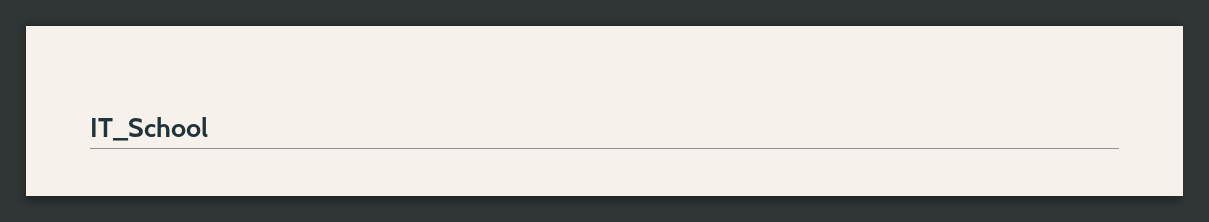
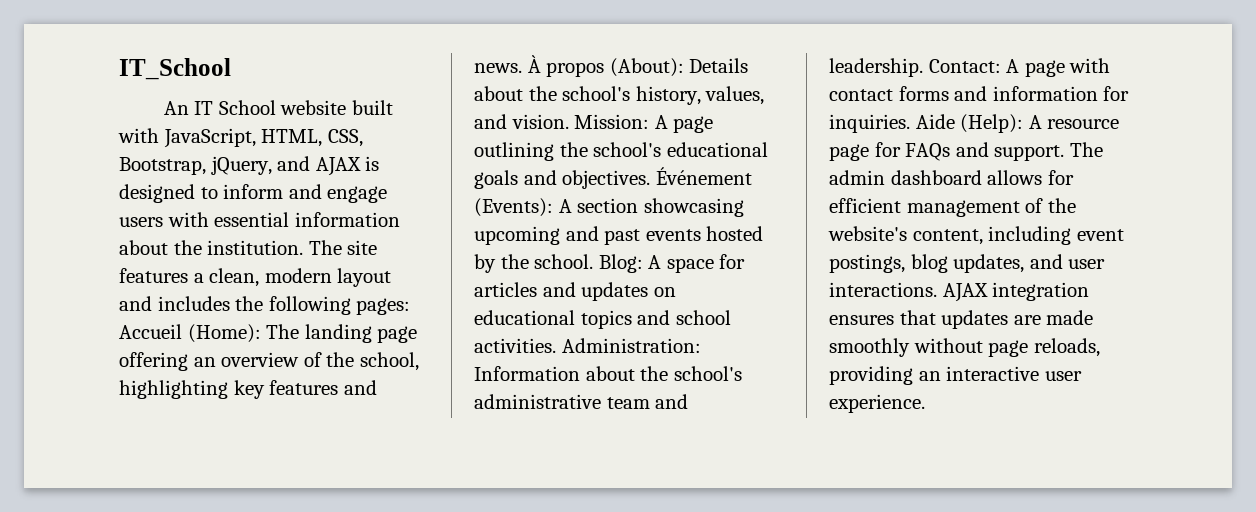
+ An IT School website built with JavaScript, HTML, CSS, Bootstrap, jQuery, and AJAX is designed to inform and engage users with essential information about the institution. The site features a clean, modern layout and includes the following pages: Accueil (Home): The landing page offering an overview of the school, highlighting key features and news. À propos (About): Details about the school's history, values, and vision. Mission: A page outlining the school's educational goals and objectives. Événement (Events): A section showcasing upcoming and past events hosted by the school. Blog: A space for articles and updates on educational topics and school activities. Administration: Information about the school's administrative team and leadership. Contact: A page with contact forms and information for inquiries. Aide (Help): A resource page for FAQs and support. The admin dashboard allows for efficient management of the website's content, including event postings, blog updates, and user interactions. AJAX integration ensures that updates are made smoothly without page reloads, providing an interactive user experience.

